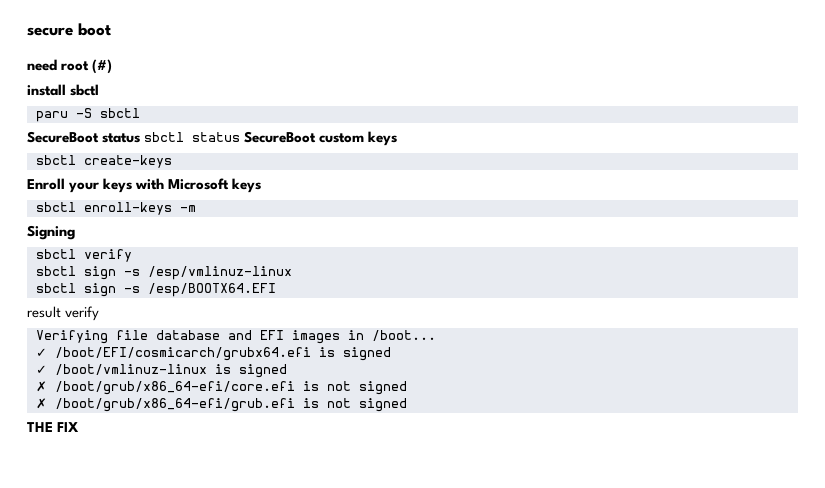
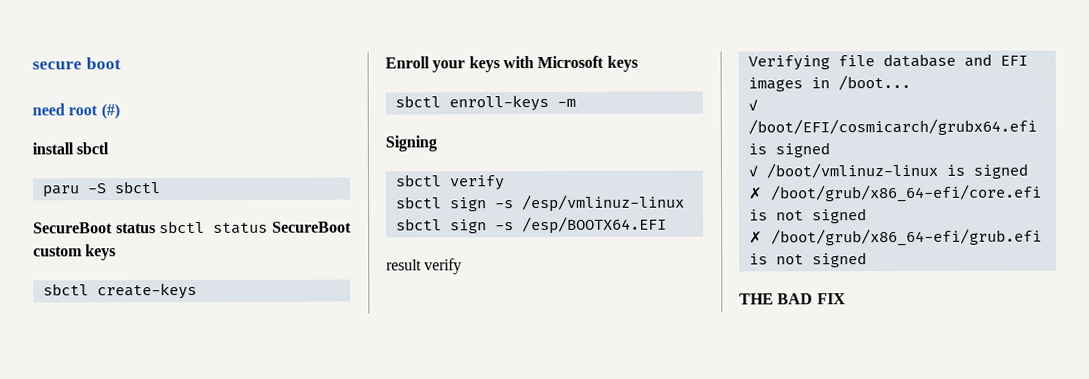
- THE FIX
+ THE BAD FIX

